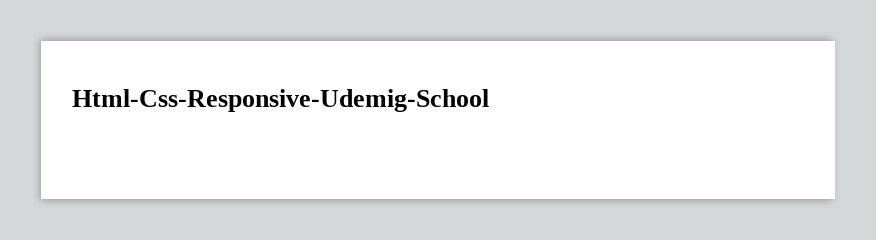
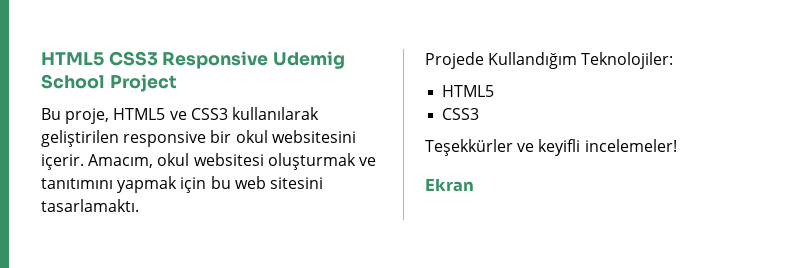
- Html-Css-Responsive-Udemig-School
+ HTML5 CSS3 Responsive Udemig School Project
+ Bu proje, HTML5 ve CSS3 kullanılarak geliştirilen responsive bir okul websitesini içerir. Amacım, okul websitesi oluşturmak ve tanıtımını yapmak için bu web sitesini tasarlamaktı.
+ Projede Kullandığım Teknolojiler:
+ HTML5
+ CSS3
+ Teşekkürler ve keyifli incelemeler!
+ Ekran

